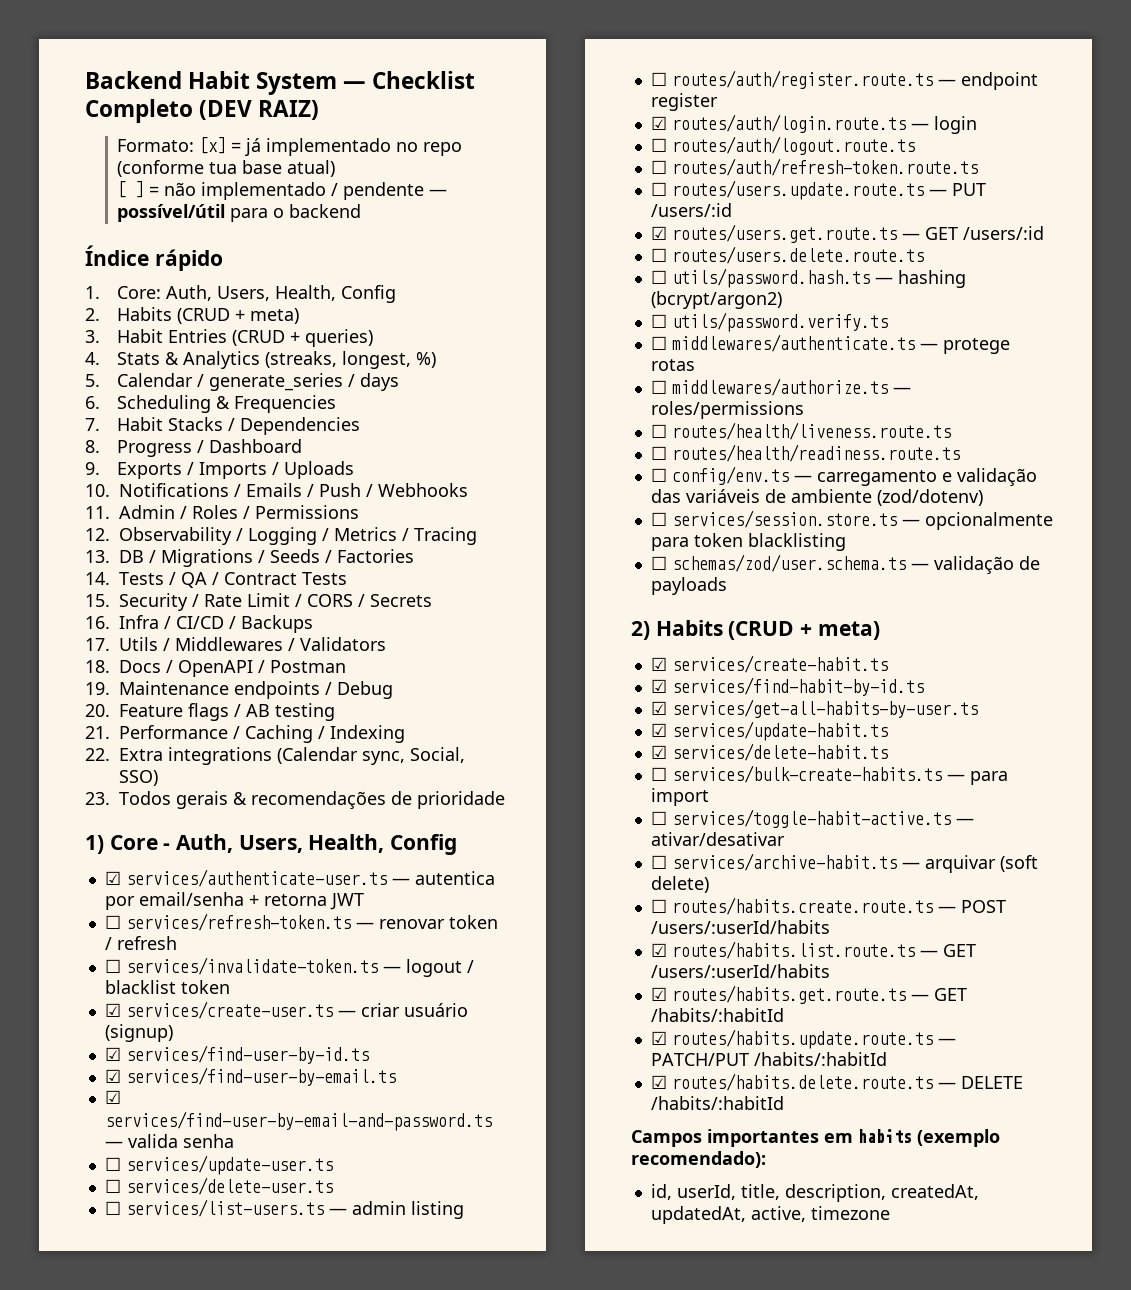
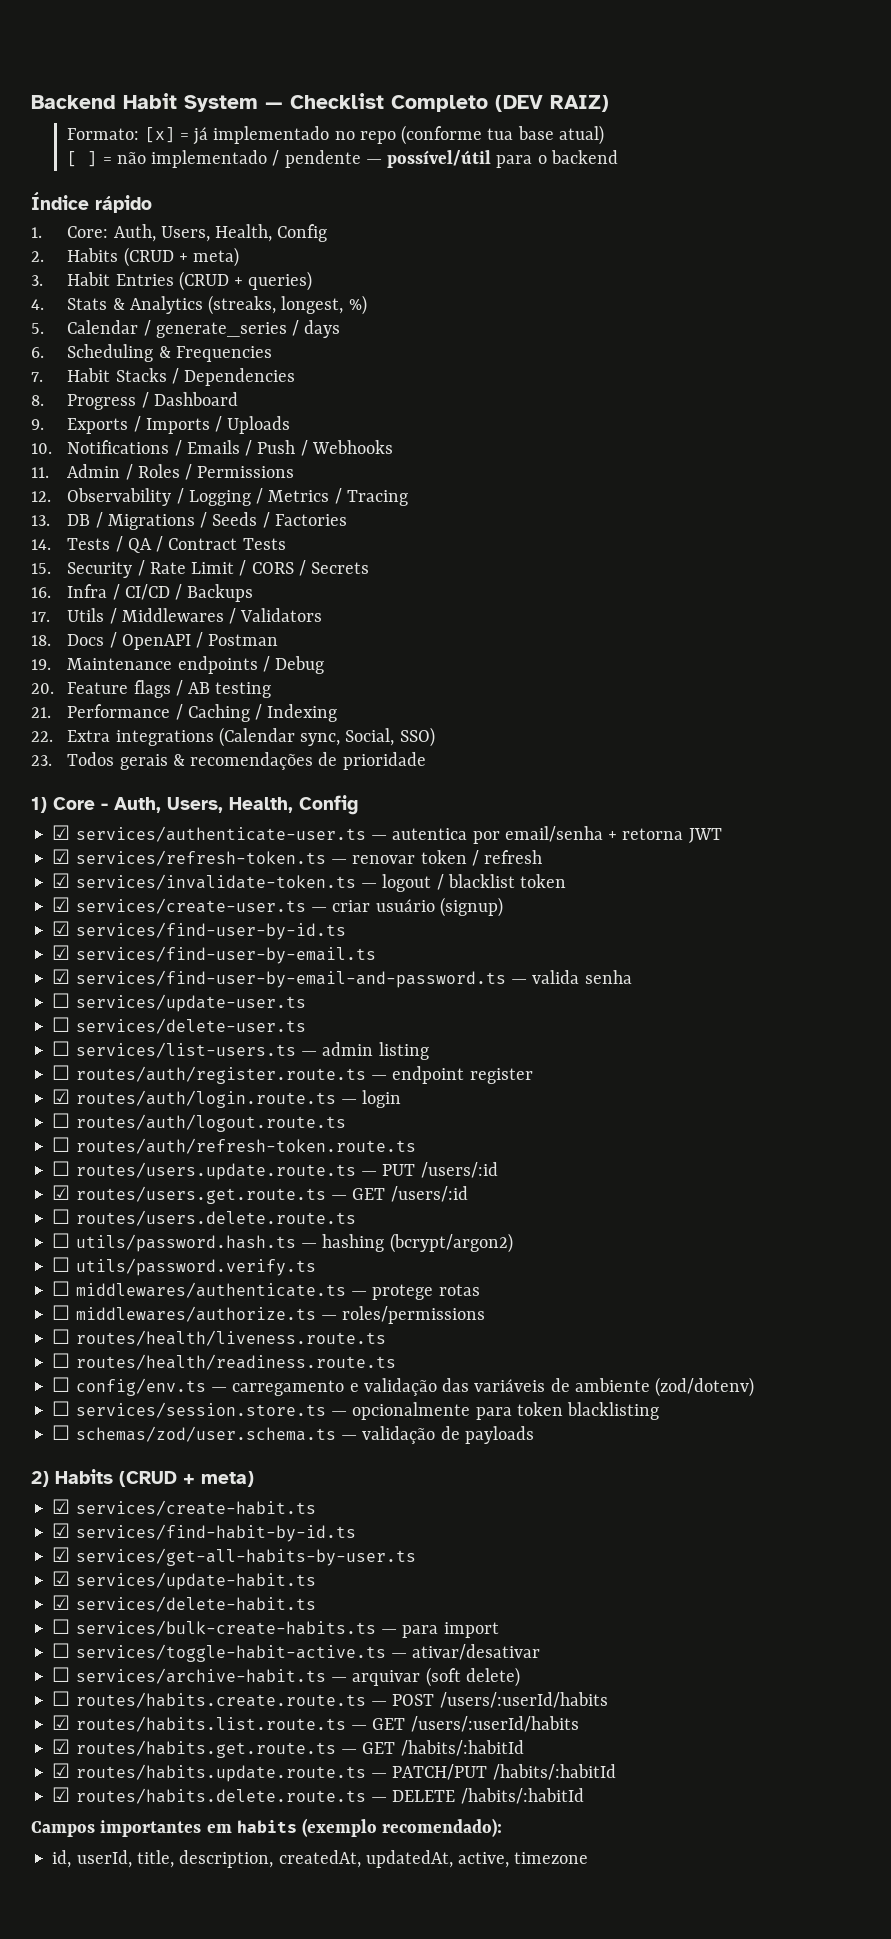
- ☐ services/refresh-token.ts — renovar token / refresh
+ ☑ services/refresh-token.ts — renovar token / refresh
- ☐ services/invalidate-token.ts — logout / blacklist token
+ ☑ services/invalidate-token.ts — logout / blacklist token

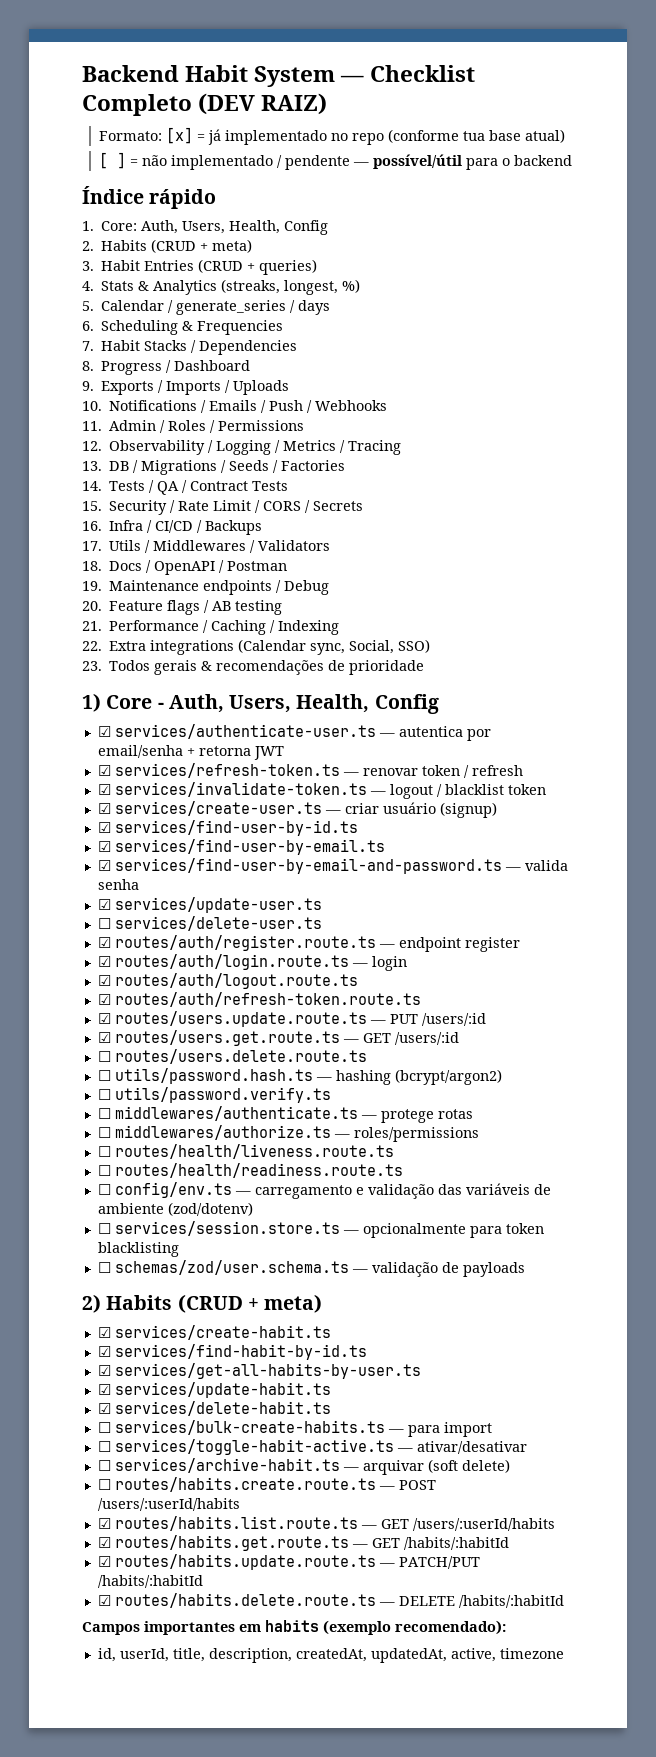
- ☐ services/update-user.ts
+ ☑ services/update-user.ts
- ☐ services/list-users.ts — admin listing
- ☐ routes/auth/register.route.ts — endpoint register
+ ☑ routes/auth/register.route.ts — endpoint register
- ☐ routes/auth/logout.route.ts
+ ☑ routes/auth/logout.route.ts
- ☐ routes/auth/refresh-token.route.ts
+ ☑ routes/auth/refresh-token.route.ts
- ☐ routes/users.update.route.ts — PUT /users/:id
+ ☑ routes/users.update.route.ts — PUT /users/:id

